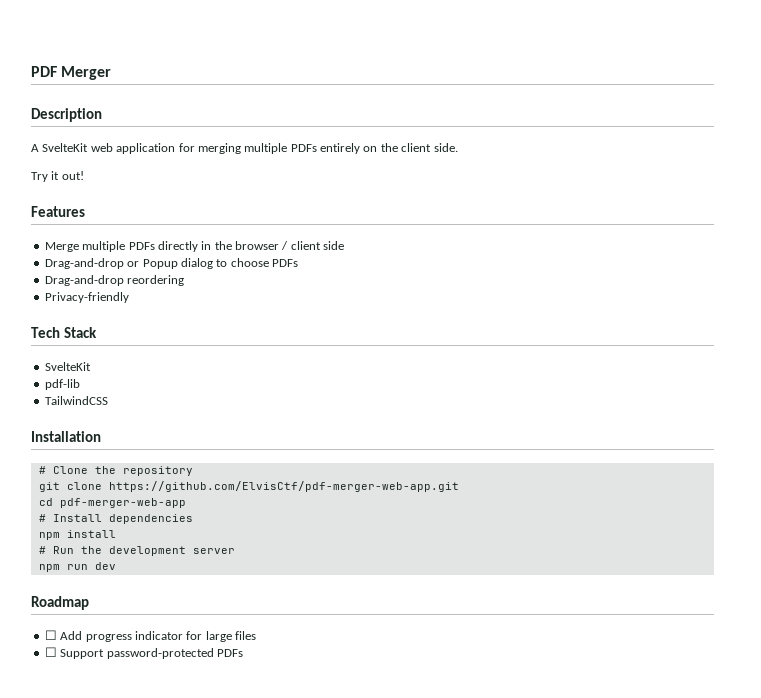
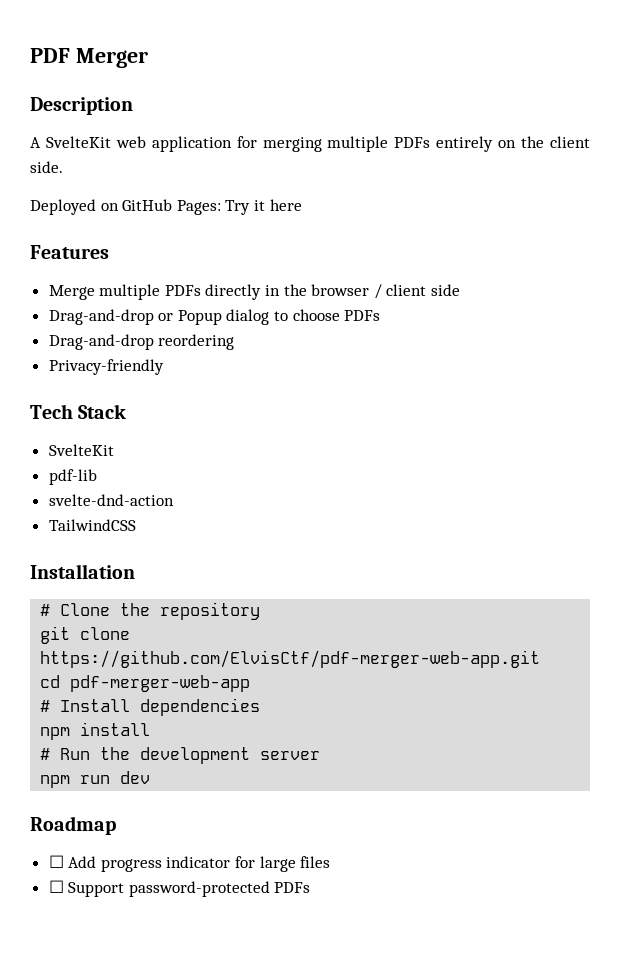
- Try it out!
+ Deployed on GitHub Pages: Try it here
+ svelte-dnd-action

